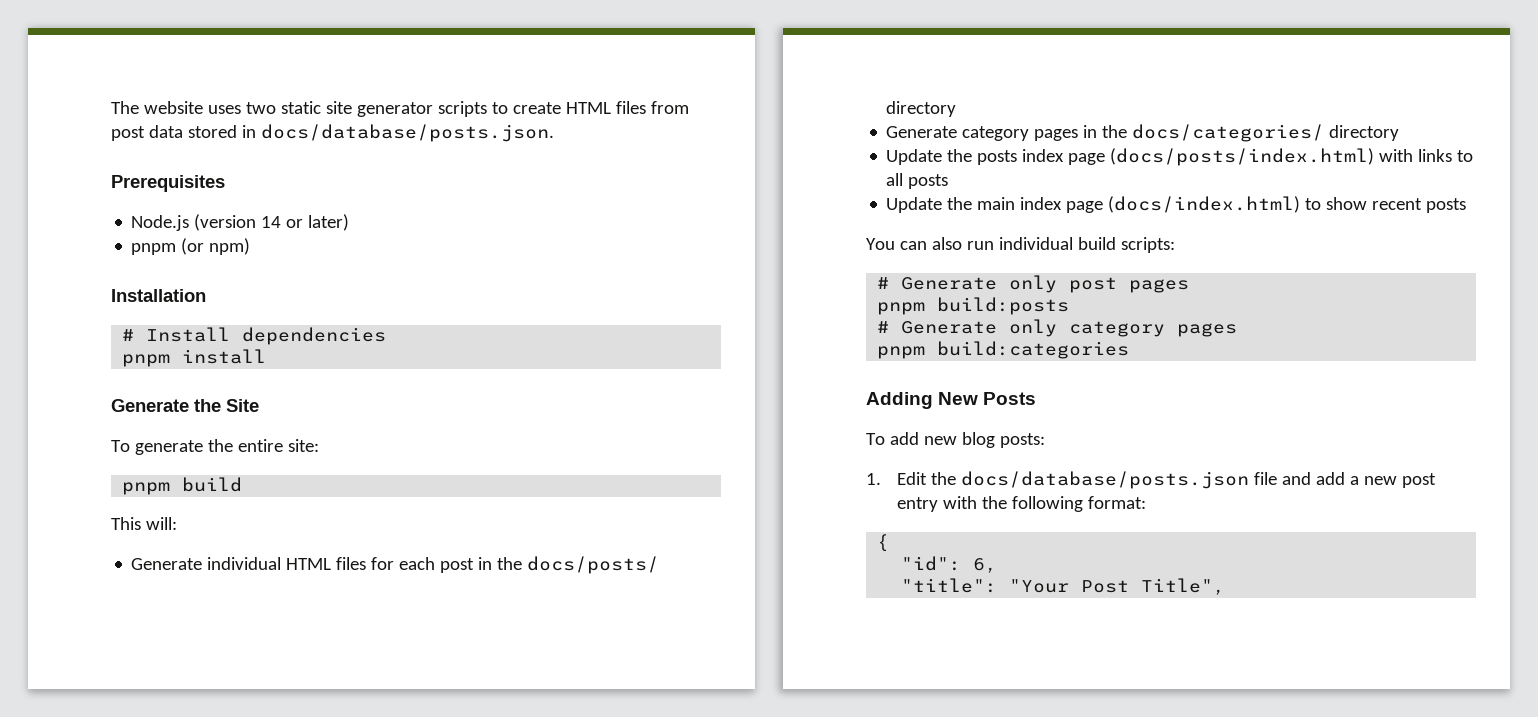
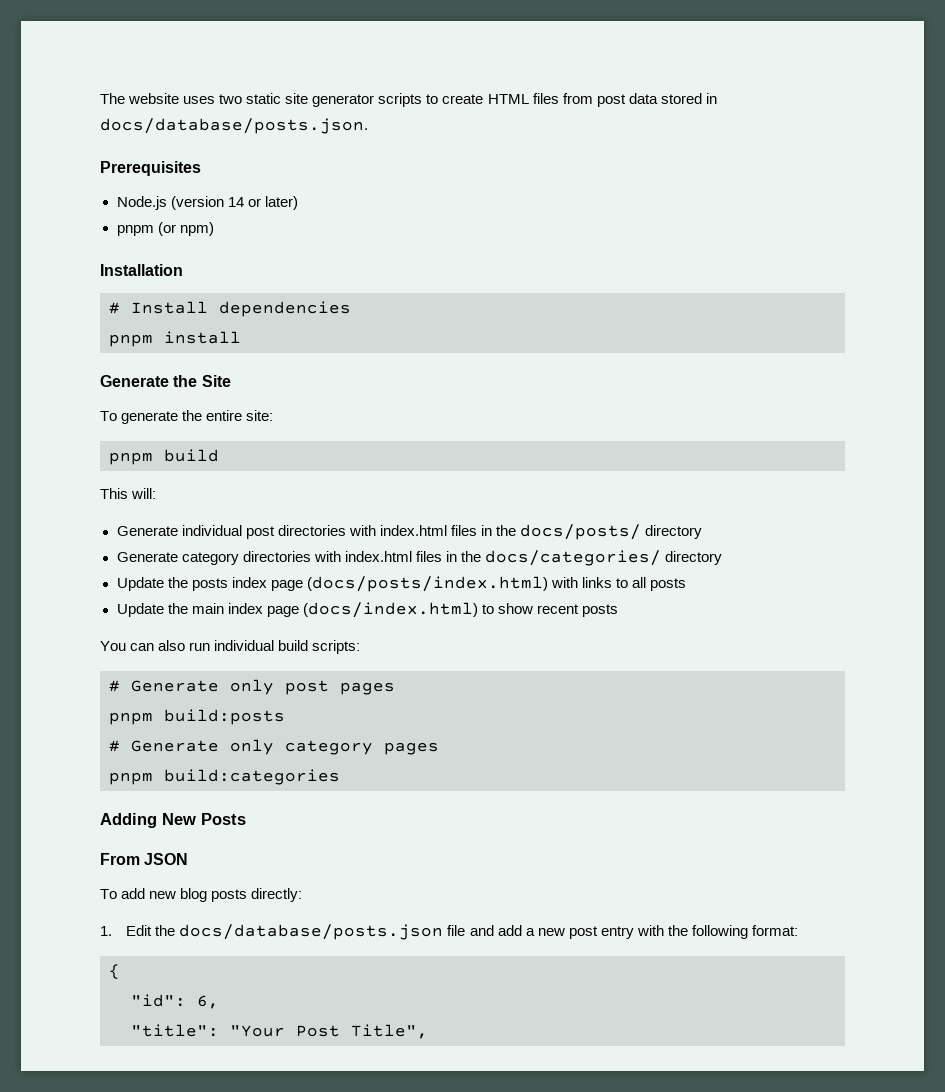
- Generate individual HTML files for each post in the docs/posts/ directory
+ Generate individual post directories with index.html files in the docs/posts/ directory
- Generate category pages in the docs/categories/ directory
+ Generate category directories with index.html files in the docs/categories/ directory
+ From JSON
- To add new blog posts:
+ To add new blog posts directly:

